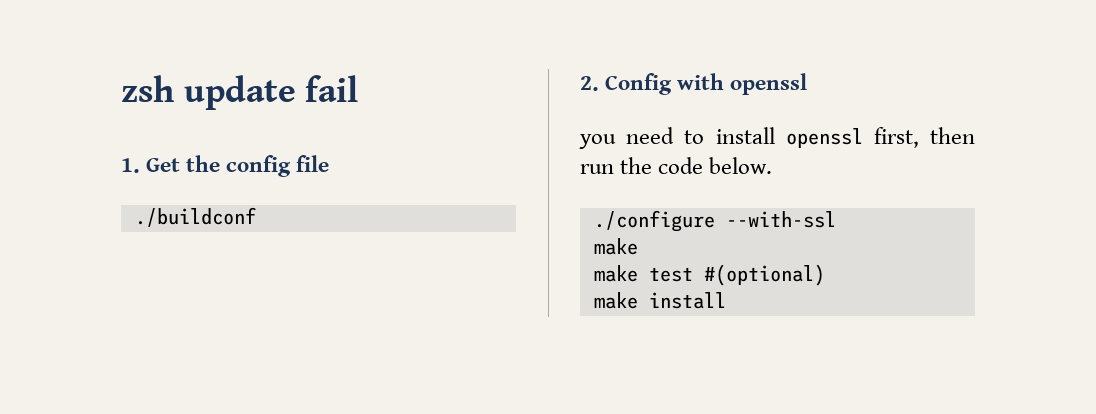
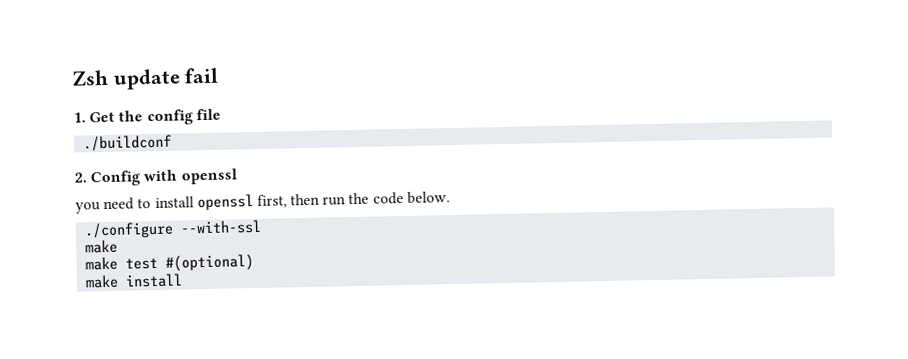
- zsh update fail
+ Zsh update fail

